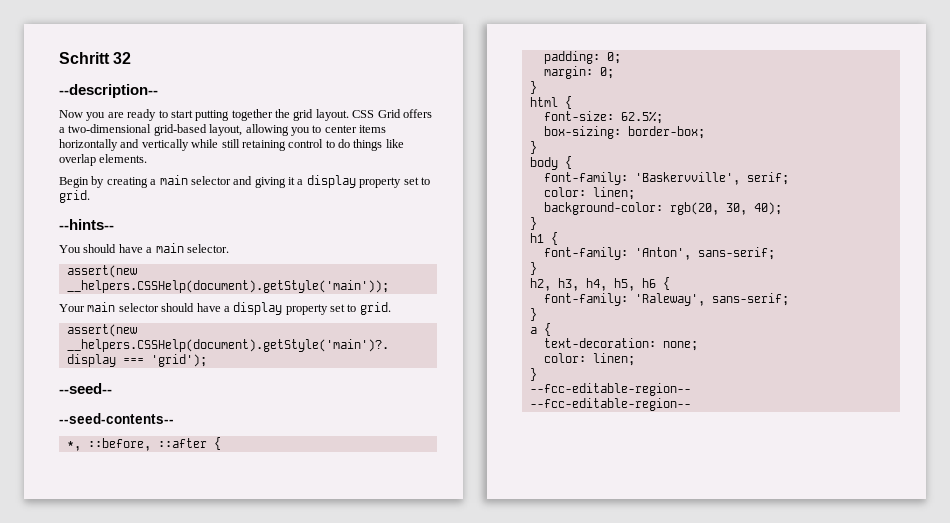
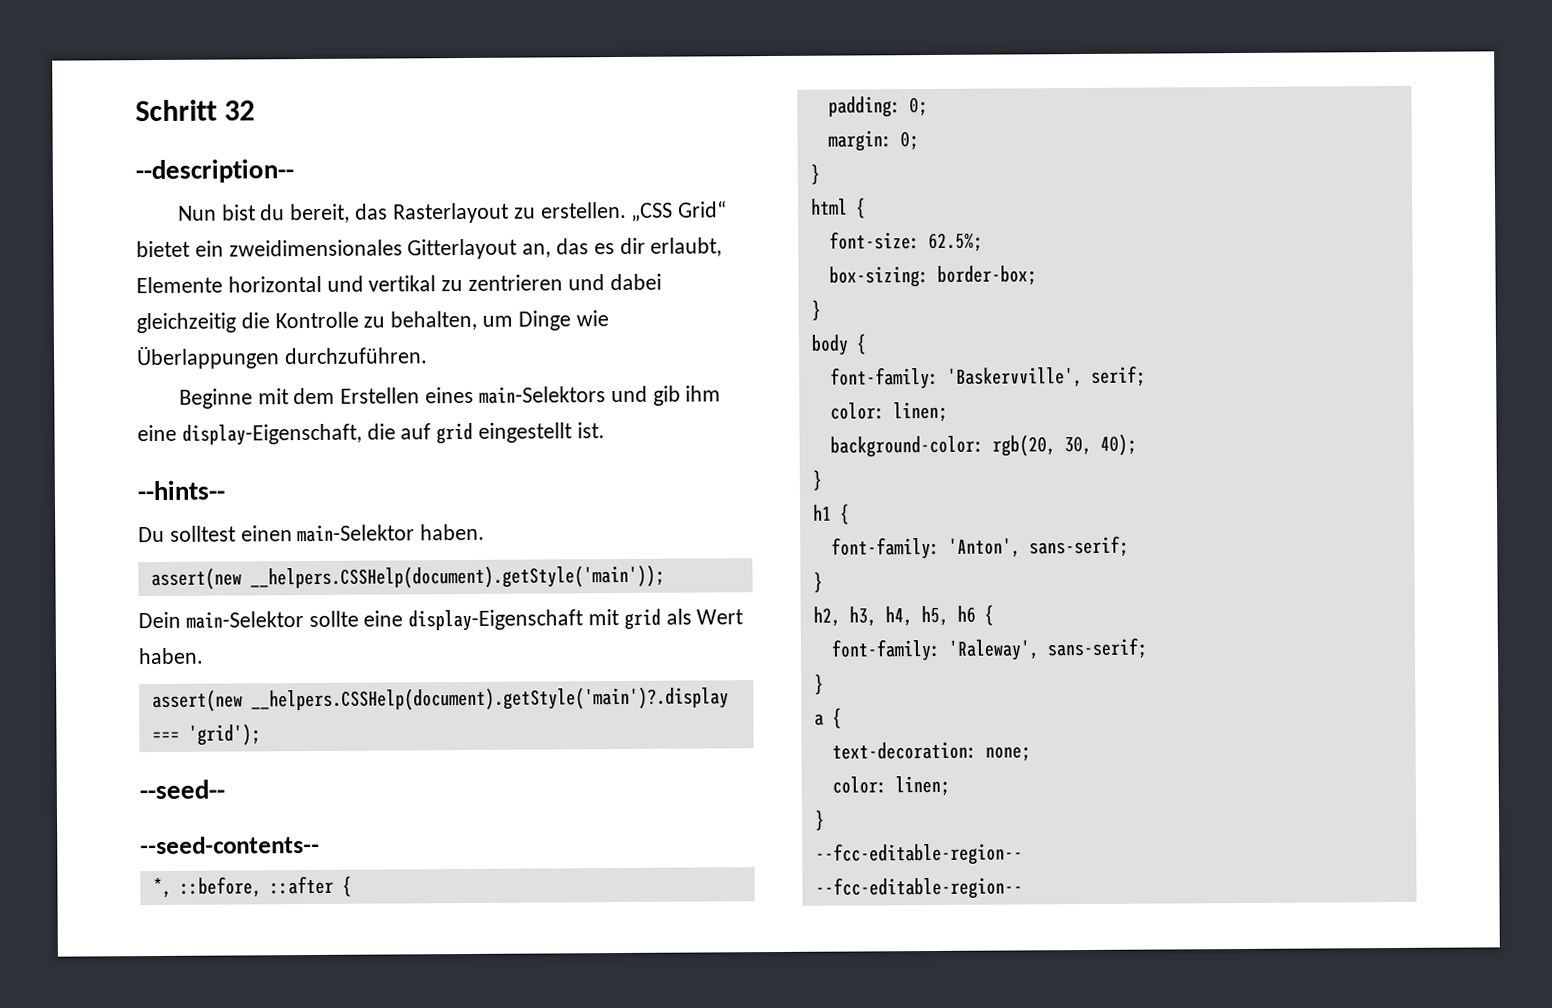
- Now you are ready to start putting together the grid layout. CSS Grid offers a two-dimensional grid-based layout, allowing you to center items horizontally and vertically while still retaining control to do things like overlap elements.
- Begin by creating a main selector and giving it a display property set to grid.
+ Nun bist du bereit, das Rasterlayout zu erstellen. „CSS Grid“ bietet ein zweidimensionales Gitterlayout an, das es dir erlaubt, Elemente horizontal und vertikal zu zentrieren und dabei gleichzeitig die Kontrolle zu behalten, um Dinge wie Überlappungen durchzuführen.
+ Beginne mit dem Erstellen eines main-Selektors und gib ihm eine display-Eigenschaft, die auf grid eingestellt ist.
  --hints--
- You should have a main selector.
+ Du solltest einen main-Selektor haben.
  assert(new __helpers.CSSHelp(document).getStyle('main'));
- Your main selector should have a display property set to grid.
+ Dein main-Selektor sollte eine display-Eigenschaft mit grid als Wert haben.

